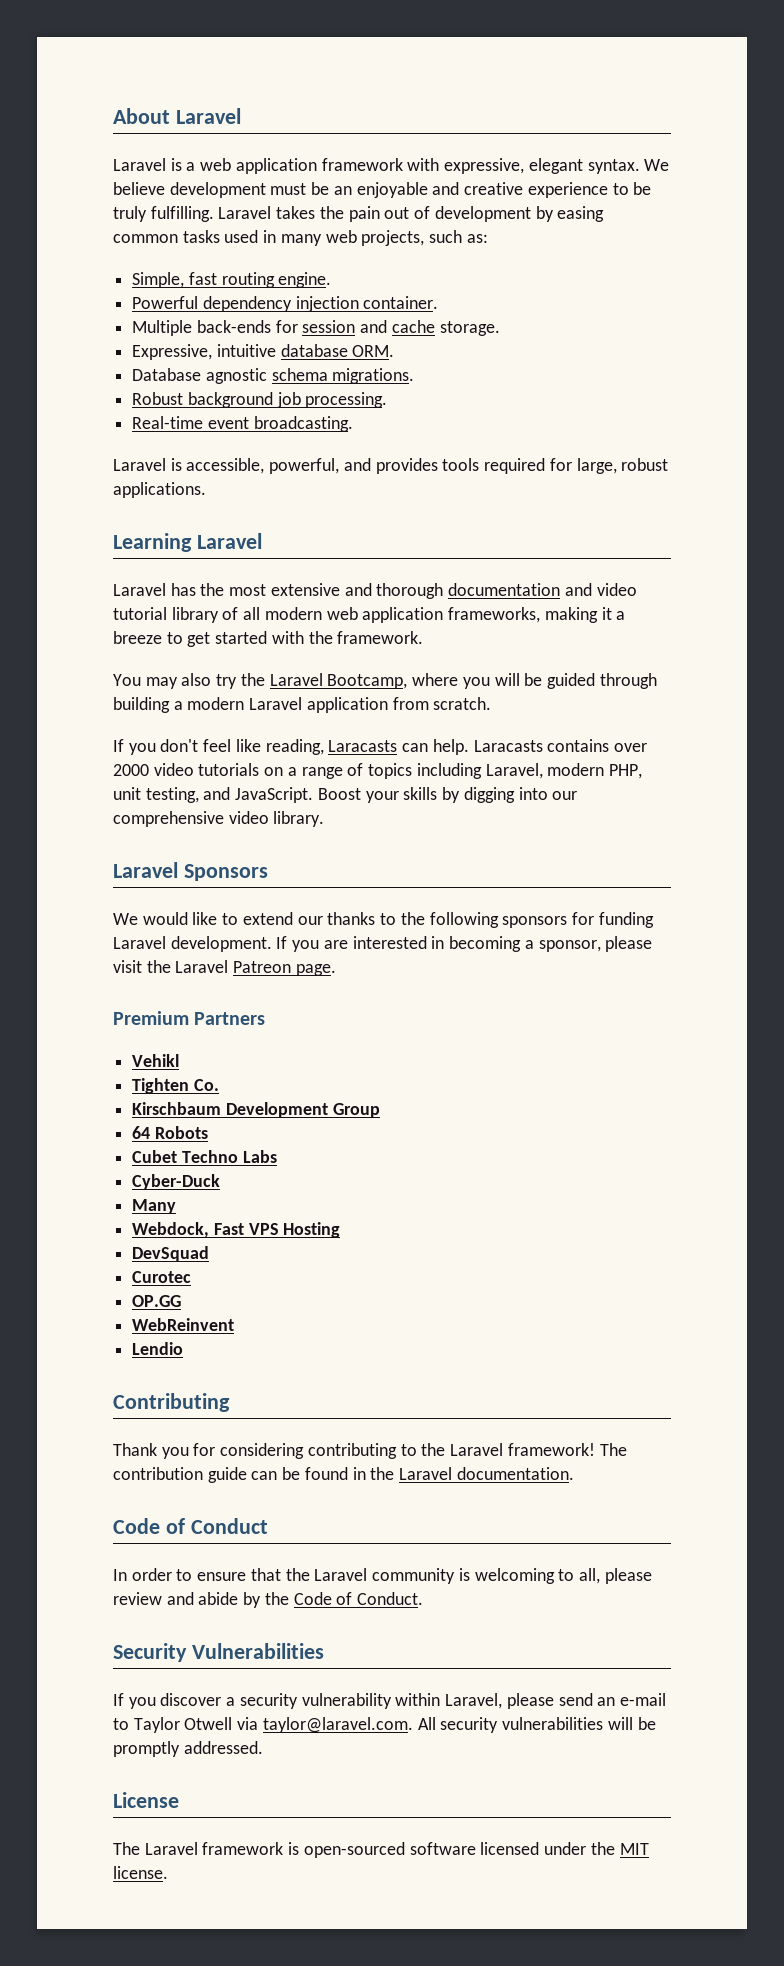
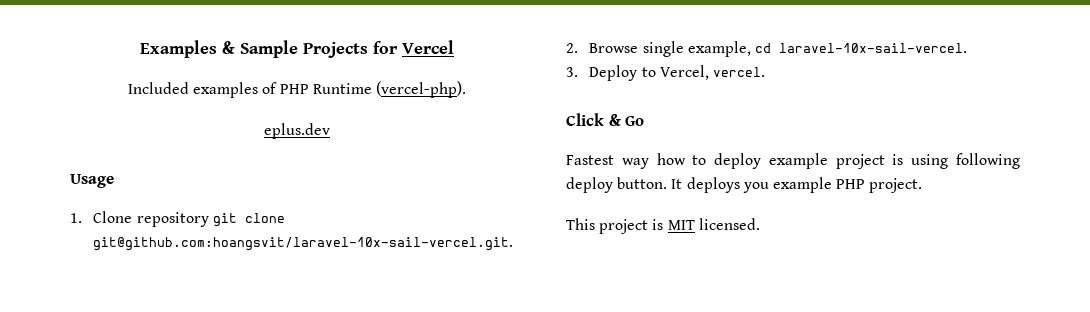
- About Laravel
- Laravel is a web application framework with expressive, elegant syntax. We believe development must be an enjoyable and creative experience to be truly fulfilling. Laravel takes the pain out of development by easing common tasks used in many web projects, such as:
- Simple, fast routing engine.
- Powerful dependency injection container.
- Multiple back-ends for session and cache storage.
- Expressive, intuitive database ORM.
- Database agnostic schema migrations.
- Robust background job processing.
- Real-time event broadcasting.
- Laravel is accessible, powerful, and provides tools required for large, robust applications.
- Learning Laravel
- Laravel has the most extensive and thorough documentation and video tutorial library of all modern web application frameworks, making it a breeze to get started with the framework.
- You may also try the Laravel Bootcamp, where you will be guided through building a modern Laravel application from scratch.
- If you don't feel like reading, Laracasts can help. Laracasts contains over 2000 video tutorials on a range of topics including Laravel, modern PHP, unit testing, and JavaScript. Boost your skills by digging into our comprehensive video library.
- Laravel Sponsors
- We would like to extend our thanks to the following sponsors for funding Laravel development. If you are interested in becoming a sponsor, please visit the Laravel Patreon page.
- Premium Partners
- Vehikl
- Tighten Co.
- Kirschbaum Development Group
- 64 Robots
- Cubet Techno Labs
- Cyber-Duck
- Many
- Webdock, Fast VPS Hosting
- DevSquad
- Curotec
- OP.GG
- WebReinvent
- Lendio
- Contributing
- Thank you for considering contributing to the Laravel framework! The contribution guide can be found in the Laravel documentation.
- Code of Conduct
- In order to ensure that the Laravel community is welcoming to all, please review and abide by the Code of Conduct.
- Security Vulnerabilities
- If you discover a security vulnerability within Laravel, please send an e-mail to Taylor Otwell via taylor@laravel.com. All security vulnerabilities will be promptly addressed.
- License
- The Laravel framework is open-sourced software licensed under the MIT license.
+ Examples & Sample Projects for Vercel
+ Included examples of PHP Runtime (vercel-php).
+ eplus.dev
+ Usage
+ 1. Clone repository git clone git@github.com:hoangsvit/laravel-10x-sail-vercel.git.
+ 2. Browse single example, cd laravel-10x-sail-vercel.
+ 3. Deploy to Vercel, vercel.
+ Click & Go
+ Fastest way how to deploy example project is using following deploy button. It deploys you example PHP project.
+ This project is MIT licensed.

